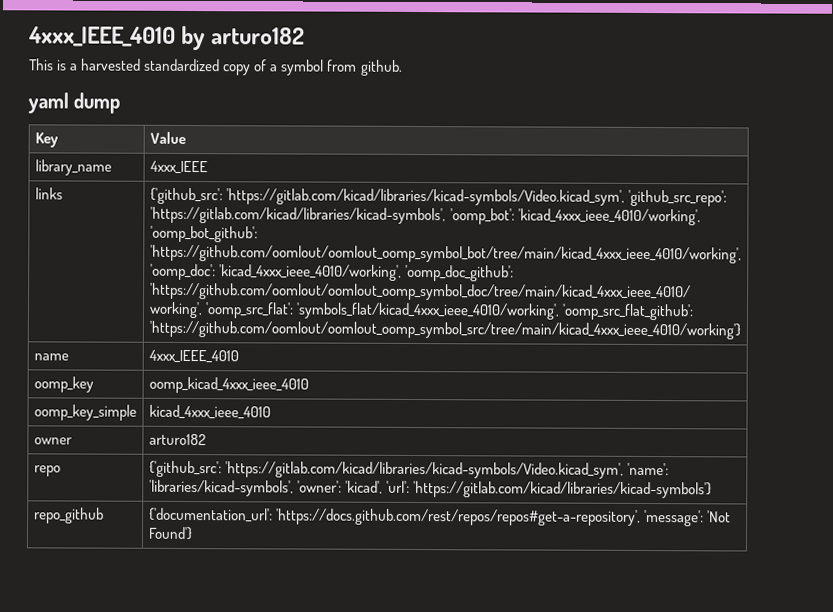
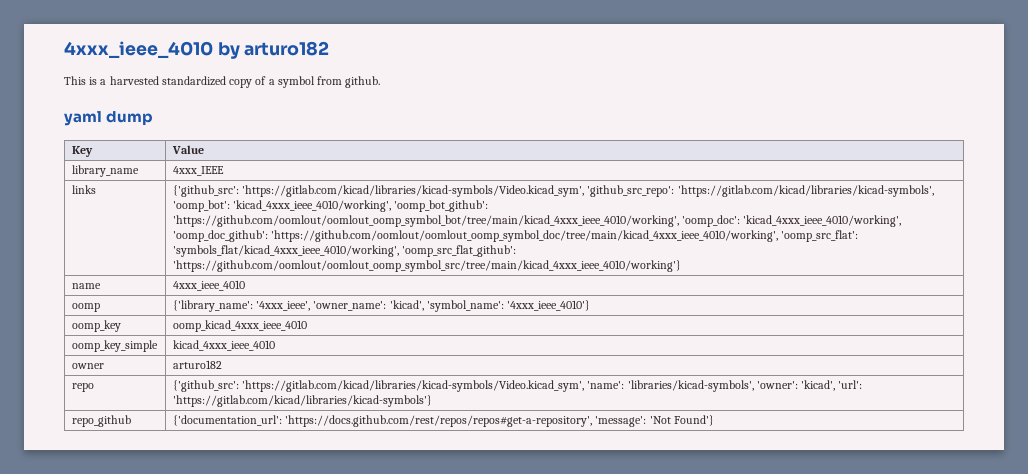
- 4xxx_IEEE_4010 by arturo182
+ 4xxx_ieee_4010 by arturo182
- name | 4xxx_IEEE_4010
+ name | 4xxx_ieee_4010
+ oomp | {'library_name': '4xxx_ieee', 'owner_name': 'kicad', 'symbol_name': '4xxx_ieee_4010'}

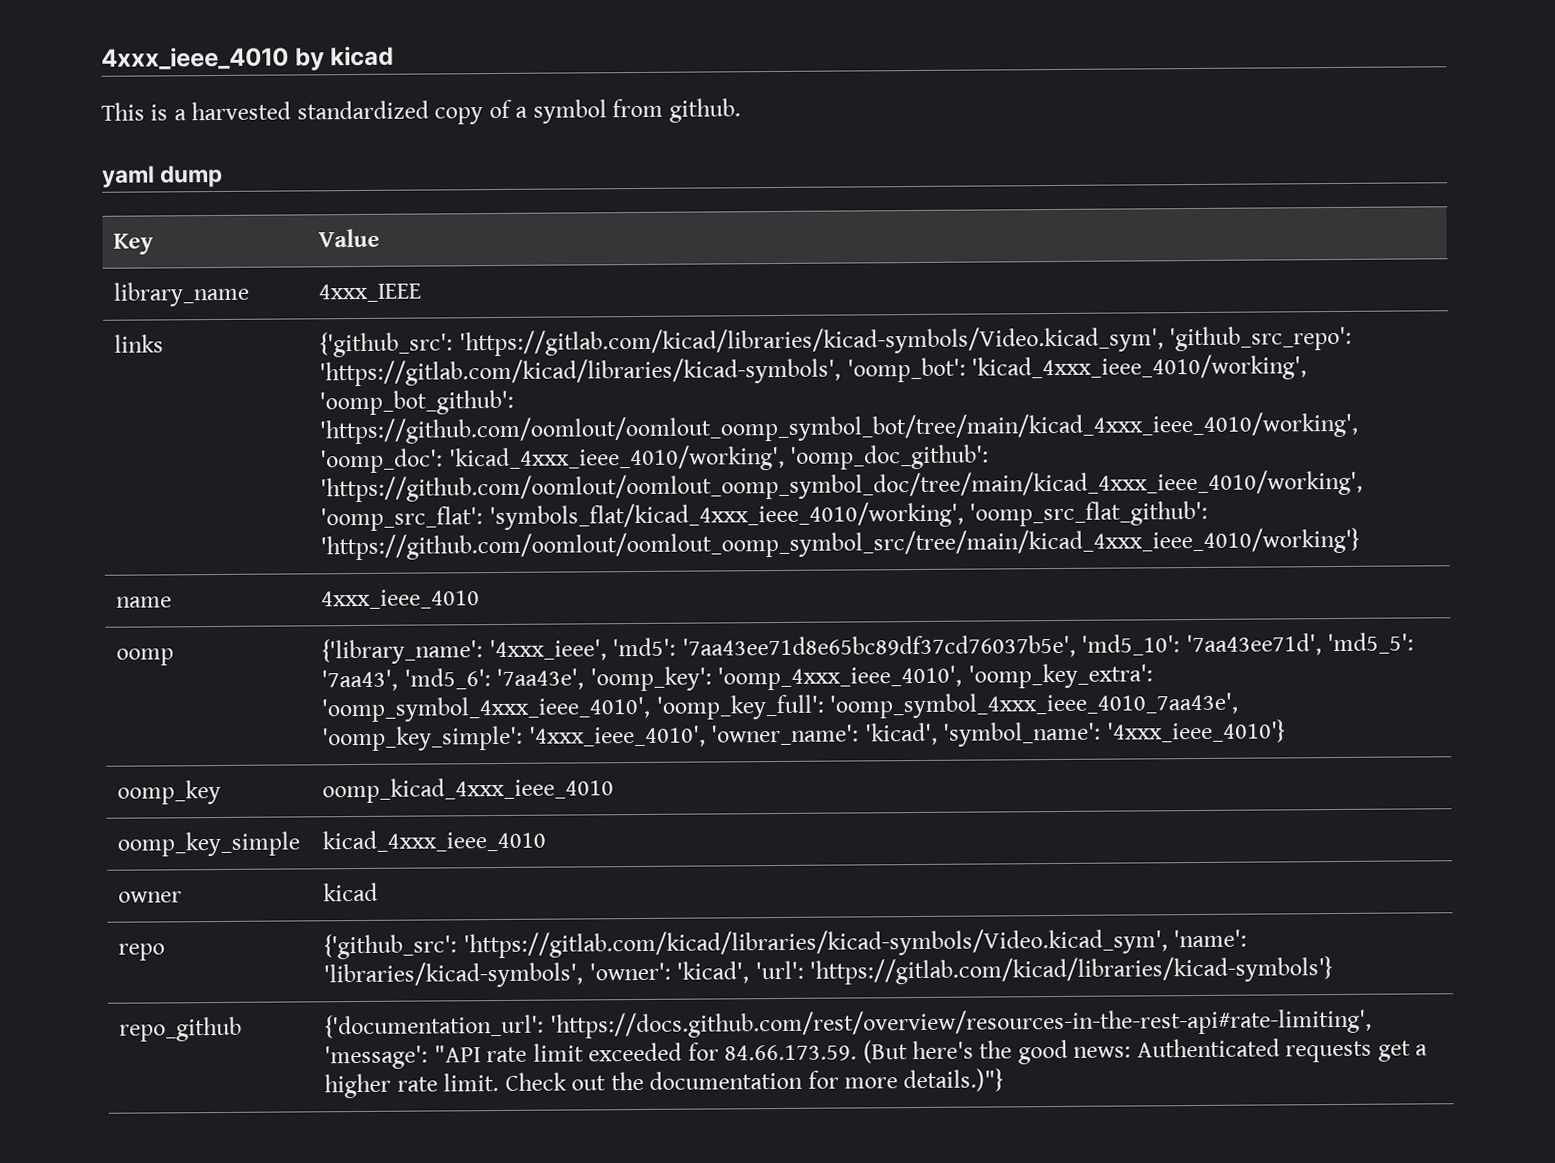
- 4xxx_ieee_4010 by arturo182
+ 4xxx_ieee_4010 by kicad
- oomp | {'library_name': '4xxx_ieee', 'owner_name': 'kicad', 'symbol_name': '4xxx_ieee_4010'}
+ oomp | {'library_name': '4xxx_ieee', 'md5': '7aa43ee71d8e65bc89df37cd76037b5e', 'md5_10': '7aa43ee71d', 'md5_5': '7aa43', 'md5_6': '7aa43e', 'oomp_key': 'oomp_4xxx_ieee_4010', 'oomp_key_extra': 'oomp_symbol_4xxx_ieee_4010', 'oomp_key_full': 'oomp_symbol_4xxx_ieee_4010_7aa43e', 'oomp_key_simple': '4xxx_ieee_4010', 'owner_name': 'kicad', 'symbol_name': '4xxx_ieee_4010'}
- owner | arturo182
+ owner | kicad
- repo_github | {'documentation_url': 'https://docs.github.com/rest/repos/repos#get-a-repository', 'message': 'Not Found'}
+ repo_github | {'documentation_url': 'https://docs.github.com/rest/overview/resources-in-the-rest-api#rate-limiting', 'message': "API rate limit exceeded for 84.66.173.59. (But here's the good news: Authenticated requests get a higher rate limit. Check out the documentation for more details.)"}

